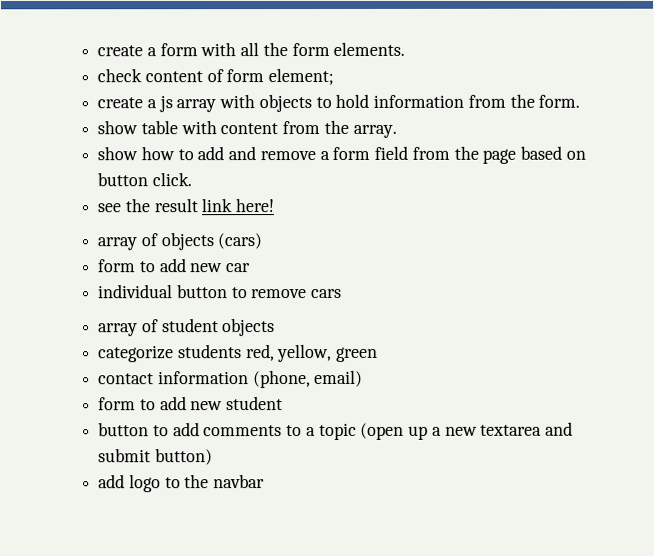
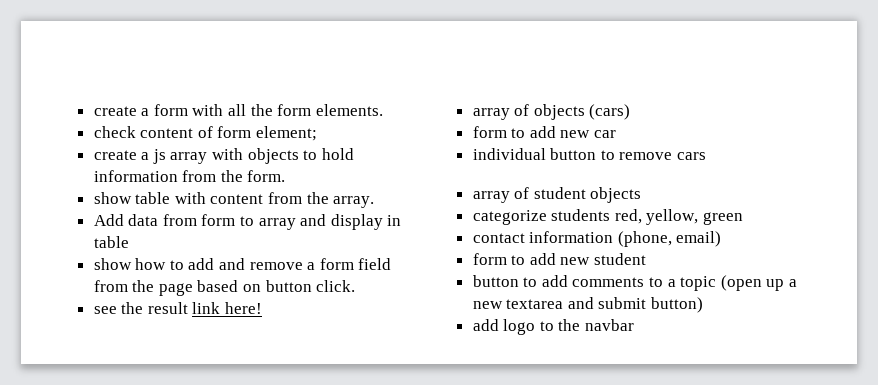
+ Add data from form to array and display in table

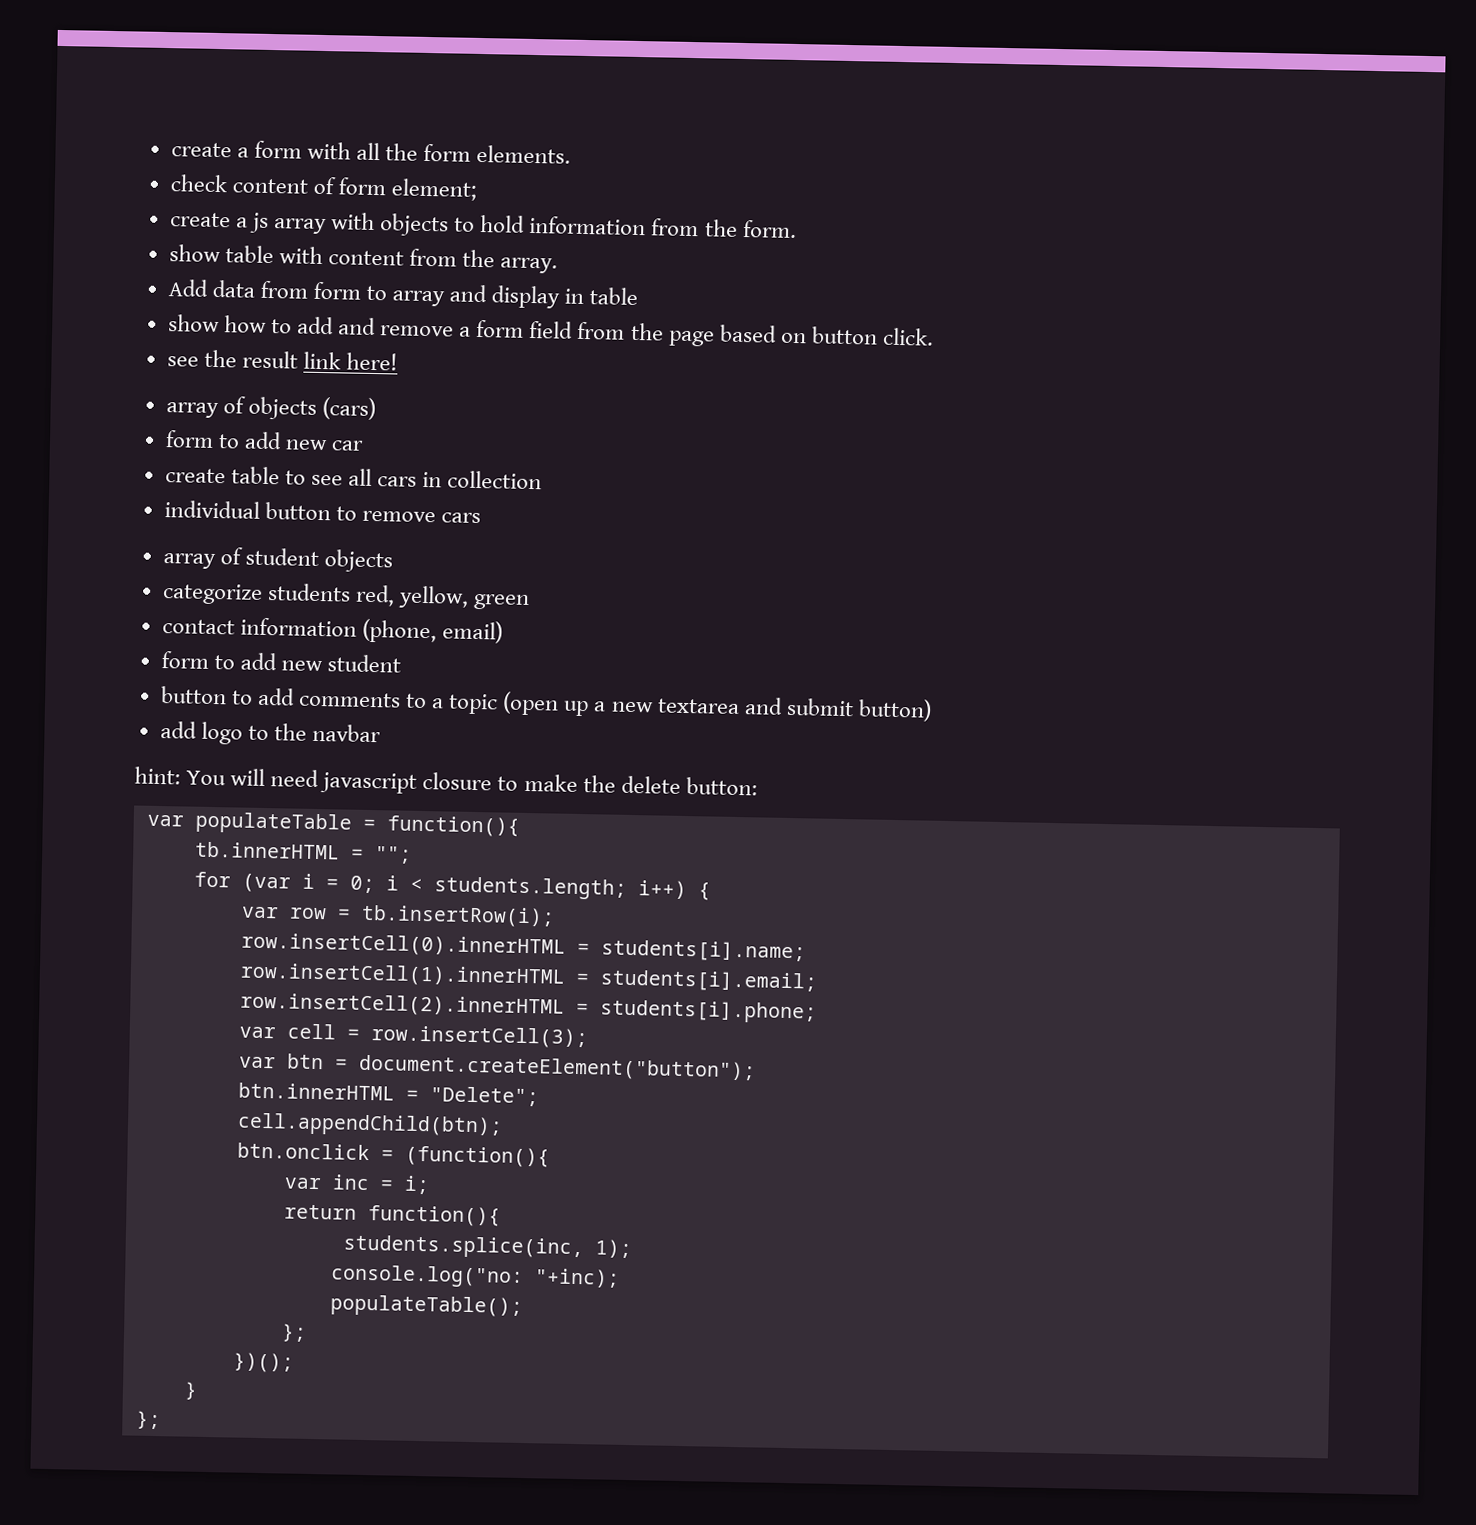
+ create table to see all cars in collection
+ hint: You will need javascript closure to make the delete button:
+ var populateTable = function(){
+ tb.innerHTML = "";
+ for (var i = 0; i < students.length; i++) {
+ var row = tb.insertRow(i);
+ row.insertCell(0).innerHTML = students[i].name;
+ row.insertCell(1).innerHTML = students[i].email;
+ row.insertCell(2).innerHTML = students[i].phone;
+ var cell = row.insertCell(3);
+ var btn = document.createElement("button");
+ btn.innerHTML = "Delete";
+ cell.appendChild(btn);
+ btn.onclick = (function(){
+ var inc = i;
+ return function(){
+ students.splice(inc, 1);
+ console.log("no: "+inc);
+ populateTable();
+ };
+ })();
+ }
+ };

